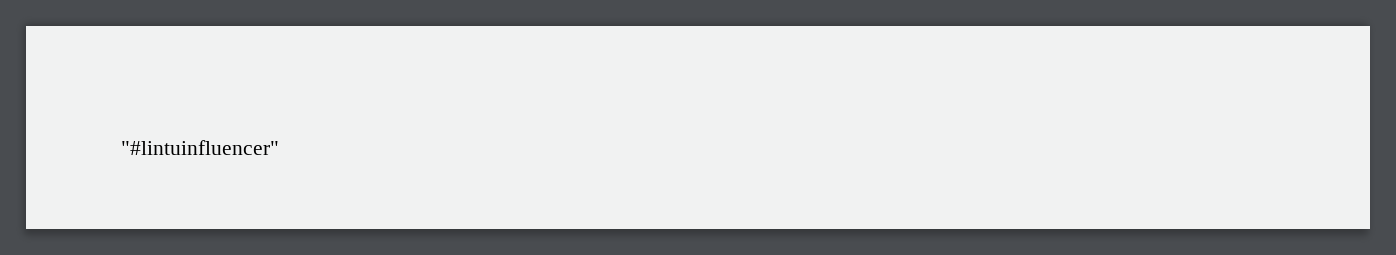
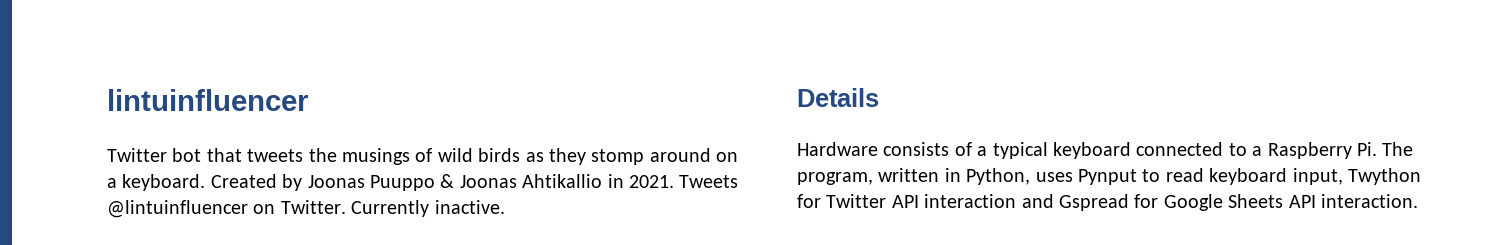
- "#lintuinfluencer"
+ lintuinfluencer
+ Twitter bot that tweets the musings of wild birds as they stomp around on a keyboard. Created by Joonas Puuppo & Joonas Ahtikallio in 2021. Tweets @lintuinfluencer on Twitter. Currently inactive.
+ Details
+ Hardware consists of a typical keyboard connected to a Raspberry Pi. The program, written in Python, uses Pynput to read keyboard input, Twython for Twitter API interaction and Gspread for Google Sheets API interaction.

